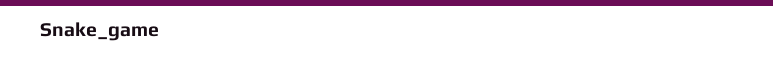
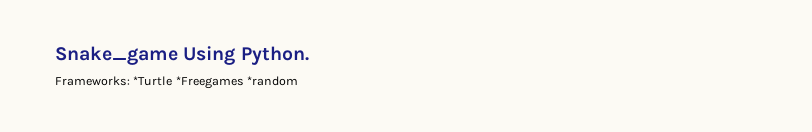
- Snake_game
+ Snake_game Using Python.
+ Frameworks: *Turtle *Freegames *random

